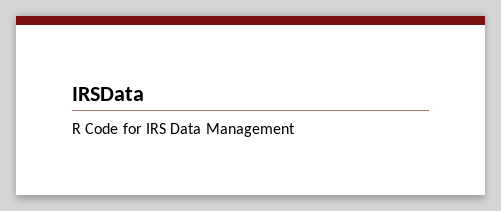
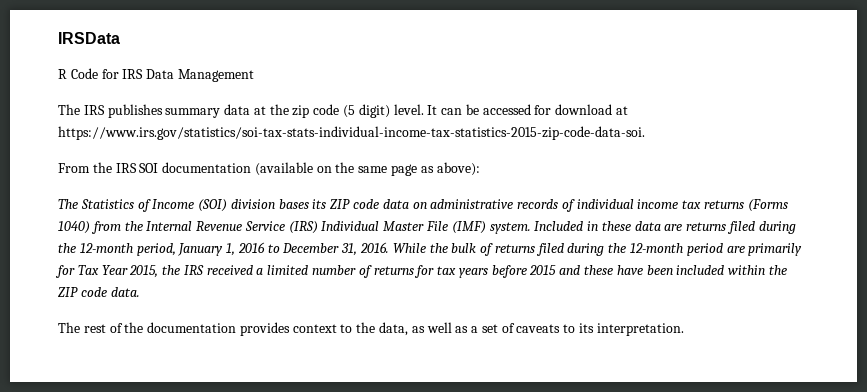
+ The IRS publishes summary data at the zip code (5 digit) level. It can be accessed for download at https://www.irs.gov/statistics/soi-tax-stats-individual-income-tax-statistics-2015-zip-code-data-soi.
+ From the IRS SOI documentation (available on the same page as above):
+ The Statistics of Income (SOI) division bases its ZIP code data on administrative records of individual income tax returns (Forms 1040) from the Internal Revenue Service (IRS) Individual Master File (IMF) system. Included in these data are returns filed during the 12-month period, January 1, 2016 to December 31, 2016. While the bulk of returns filed during the 12-month period are primarily for Tax Year 2015, the IRS received a limited number of returns for tax years before 2015 and these have been included within the ZIP code data.
+ The rest of the documentation provides context to the data, as well as a set of caveats to its interpretation.

